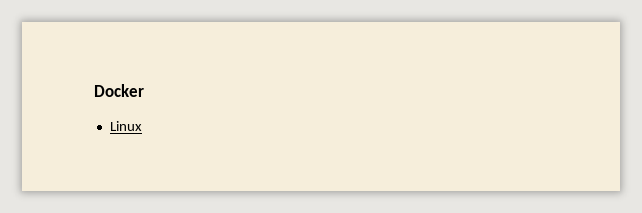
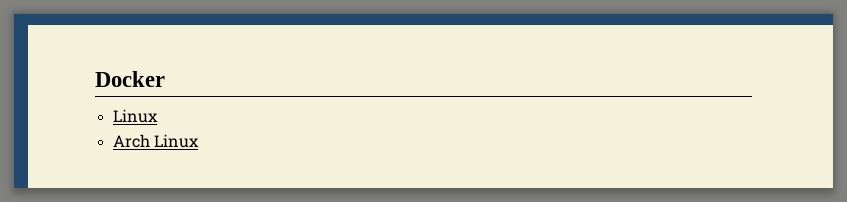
+ Arch Linux

